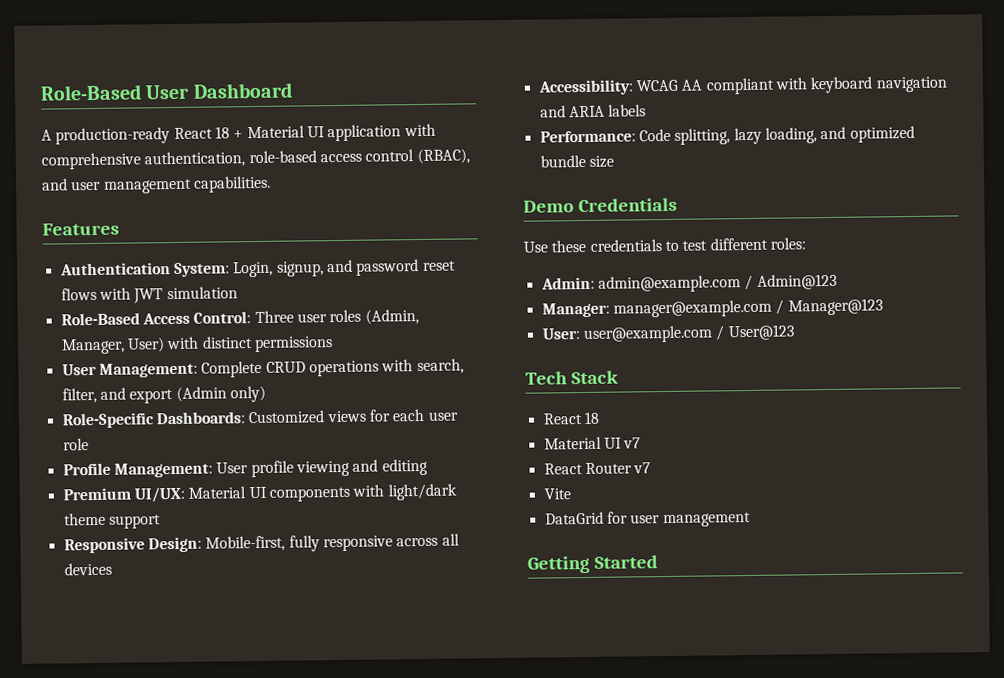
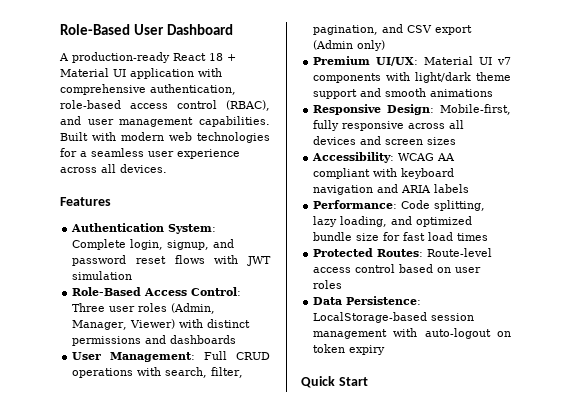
+ Built with modern web technologies for a seamless user experience across all devices.
- Authentication System: Login, signup, and password reset flows with JWT simulation
+ Authentication System: Complete login, signup, and password reset flows with JWT simulation
- Role-Based Access Control: Three user roles (Admin, Manager, User) with distinct permissions
+ Role-Based Access Control: Three user roles (Admin, Manager, Viewer) with distinct permissions and dashboards
- User Management: Complete CRUD operations with search, filter, and export (Admin only)
+ User Management: Full CRUD operations with search, filter, pagination, and CSV export (Admin only)
- Role-Specific Dashboards: Customized views for each user role
- Profile Management: User profile viewing and editing
- Premium UI/UX: Material UI components with light/dark theme support
+ Premium UI/UX: Material UI v7 components with light/dark theme support and smooth animations
- Responsive Design: Mobile-first, fully responsive across all devices
+ Responsive Design: Mobile-first, fully responsive across all devices and screen sizes
- Performance: Code splitting, lazy loading, and optimized bundle size
- Demo Credentials
- Use these credentials to test different roles:
- Admin: admin@example.com / Admin@123
- Manager: manager@example.com / Manager@123
- User: user@example.com / User@123
- Tech Stack
- React 18
- Material UI v7
- React Router v7
- Vite
- DataGrid for user management
- Getting Started
+ Performance: Code splitting, lazy loading, and optimized bundle size for fast load times
+ Protected Routes: Route-level access control based on user roles
+ Data Persistence: LocalStorage-based session management with auto-logout on token expiry
+ Quick Start

